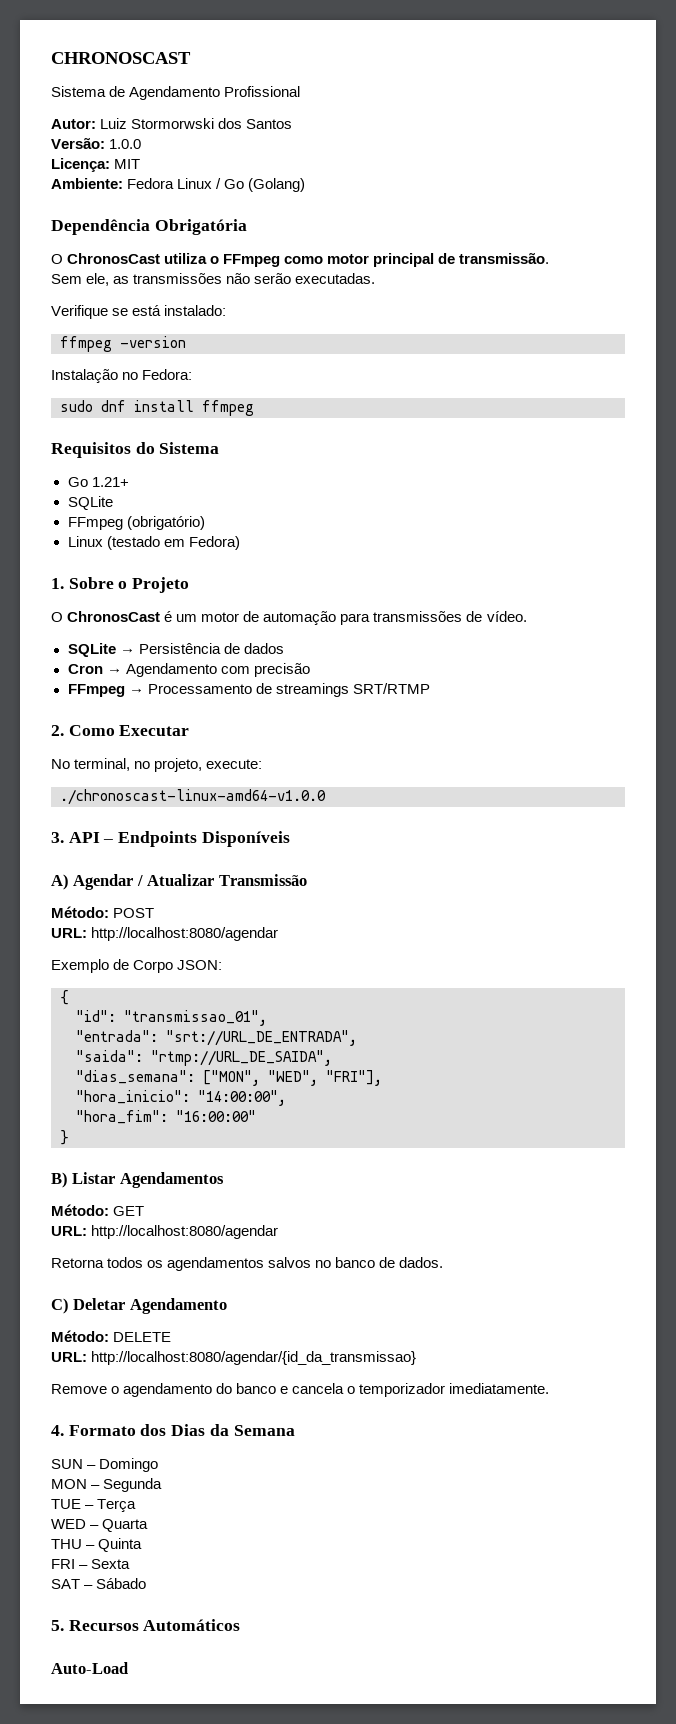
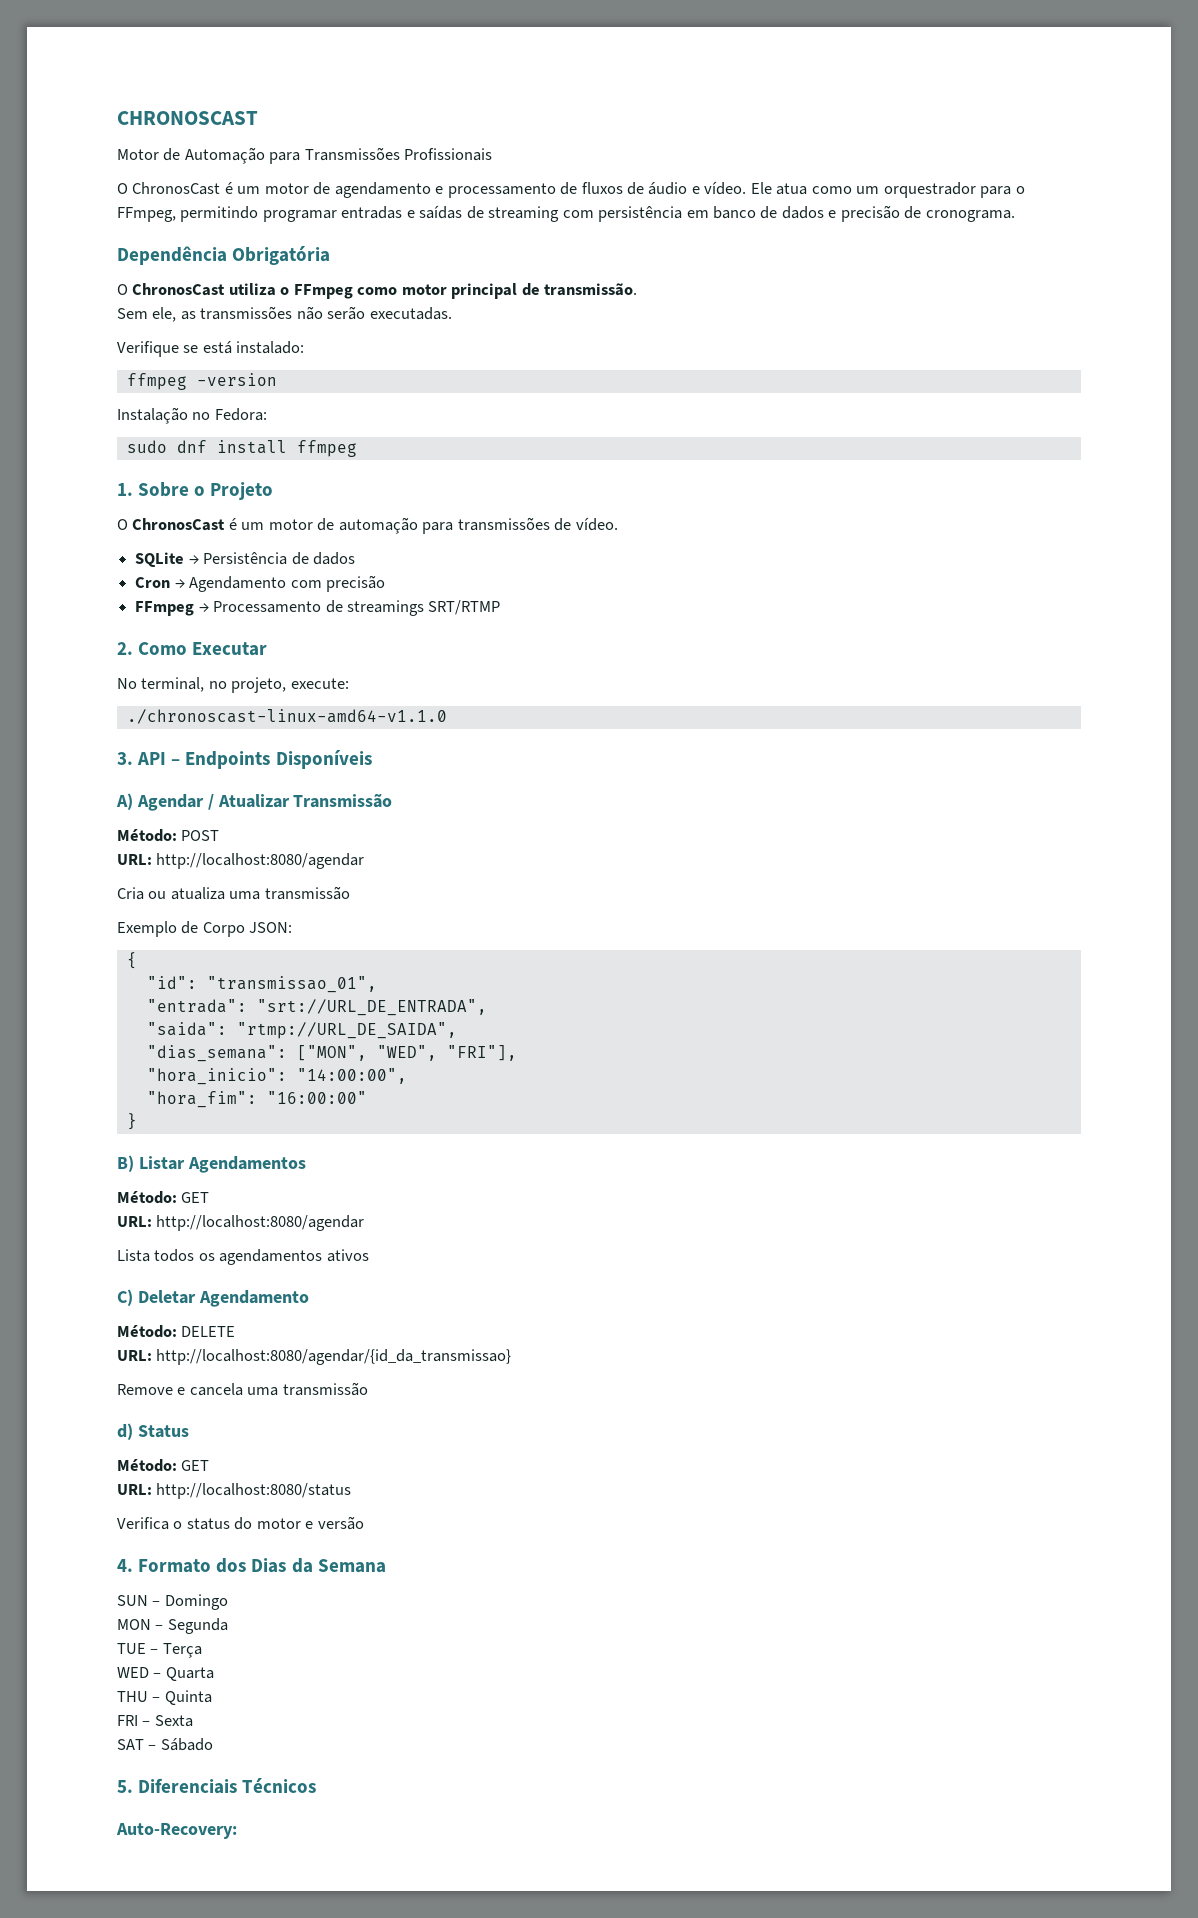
- Sistema de Agendamento Profissional
- Autor: Luiz Stormorwski dos Santos
- Versão: 1.0.0
- Licença: MIT
- Ambiente: Fedora Linux / Go (Golang)
+ Motor de Automação para Transmissões Profissionais
+ O ChronosCast é um motor de agendamento e processamento de fluxos de áudio e vídeo. Ele atua como um orquestrador para o FFmpeg, permitindo programar entradas e saídas de streaming com persistência em banco de dados e precisão de cronograma.
- Requisitos do Sistema
- Go 1.21+
- SQLite
- FFmpeg (obrigatório)
- Linux (testado em Fedora)
- ./chronoscast-linux-amd64-v1.0.0
+ ./chronoscast-linux-amd64-v1.1.0
+ Cria ou atualiza uma transmissão
- Retorna todos os agendamentos salvos no banco de dados.
+ Lista todos os agendamentos ativos
- Remove o agendamento do banco e cancela o temporizador imediatamente.
+ Remove e cancela uma transmissão
+ d) Status
+ Método: GET
+ URL: http://localhost:8080/status
+ Verifica o status do motor e versão
- 5. Recursos Automáticos
- Auto-Load
+ 5. Diferenciais Técnicos
+ Auto-Recovery:

